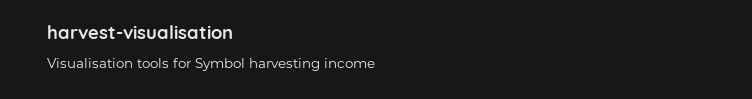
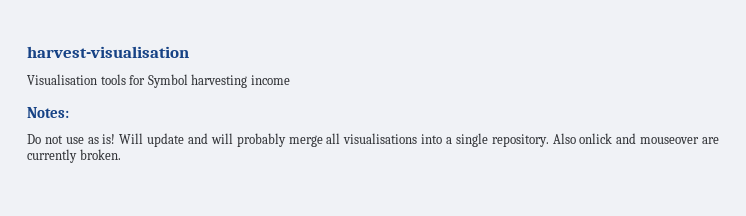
+ Notes:
+ Do not use as is! Will update and will probably merge all visualisations into a single repository. Also onlick and mouseover are currently broken.

